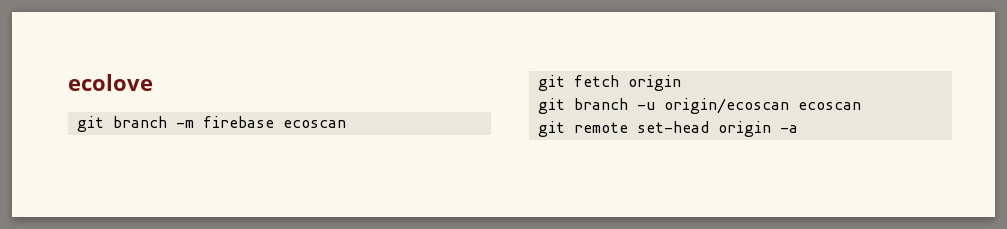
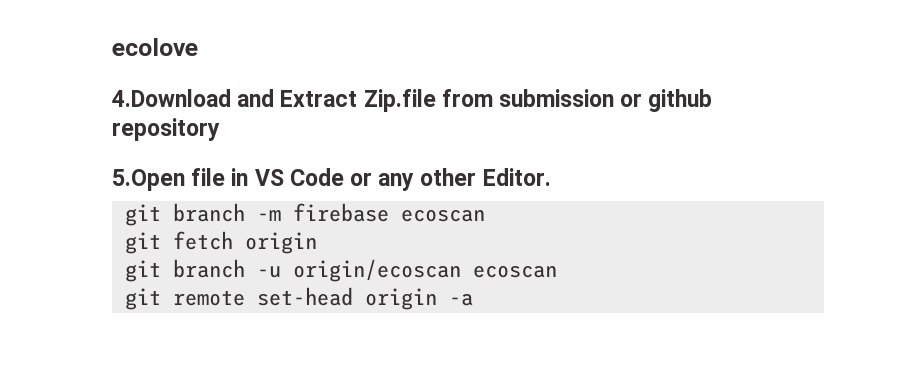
+ 4.Download and Extract Zip.file from submission or github repository
+ 5.Open file in VS Code or any other Editor.

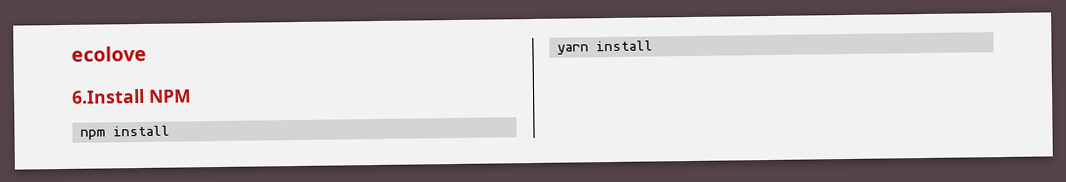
- 4.Download and Extract Zip.file from submission or github repository
- 5.Open file in VS Code or any other Editor.
- git branch -m firebase ecoscan
- git fetch origin
- git branch -u origin/ecoscan ecoscan
- git remote set-head origin -a
+ 6.Install NPM
+ npm install
+ yarn install

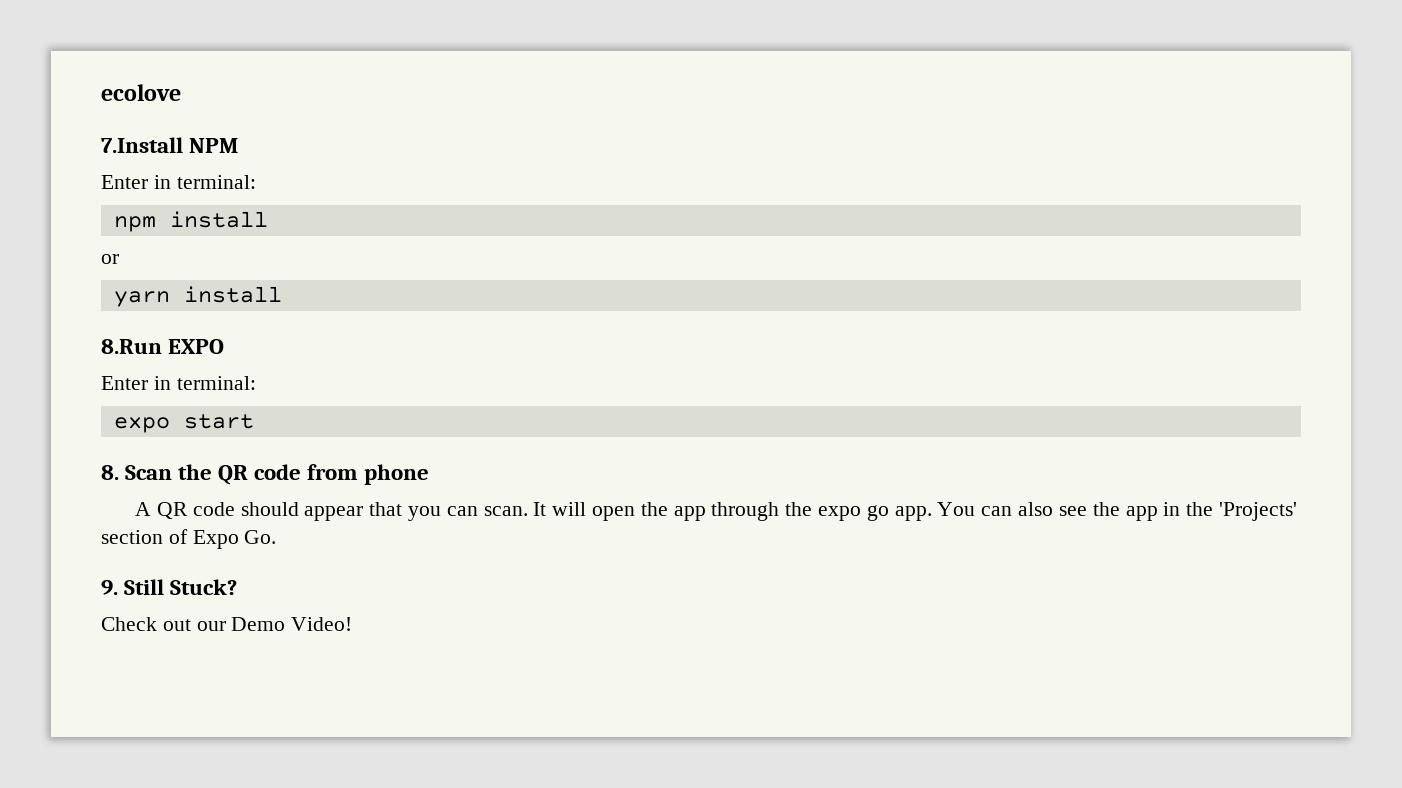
- 6.Install NPM
+ 7.Install NPM
+ Enter in terminal:
+ or
+ 8.Run EXPO
+ Enter in terminal:
+ expo start
+ 8. Scan the QR code from phone
+ A QR code should appear that you can scan. It will open the app through the expo go app. You can also see the app in the 'Projects' section of Expo Go.
+ 9. Still Stuck?
+ Check out our Demo Video!

